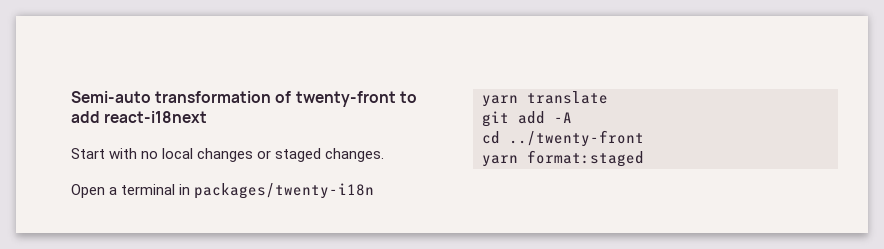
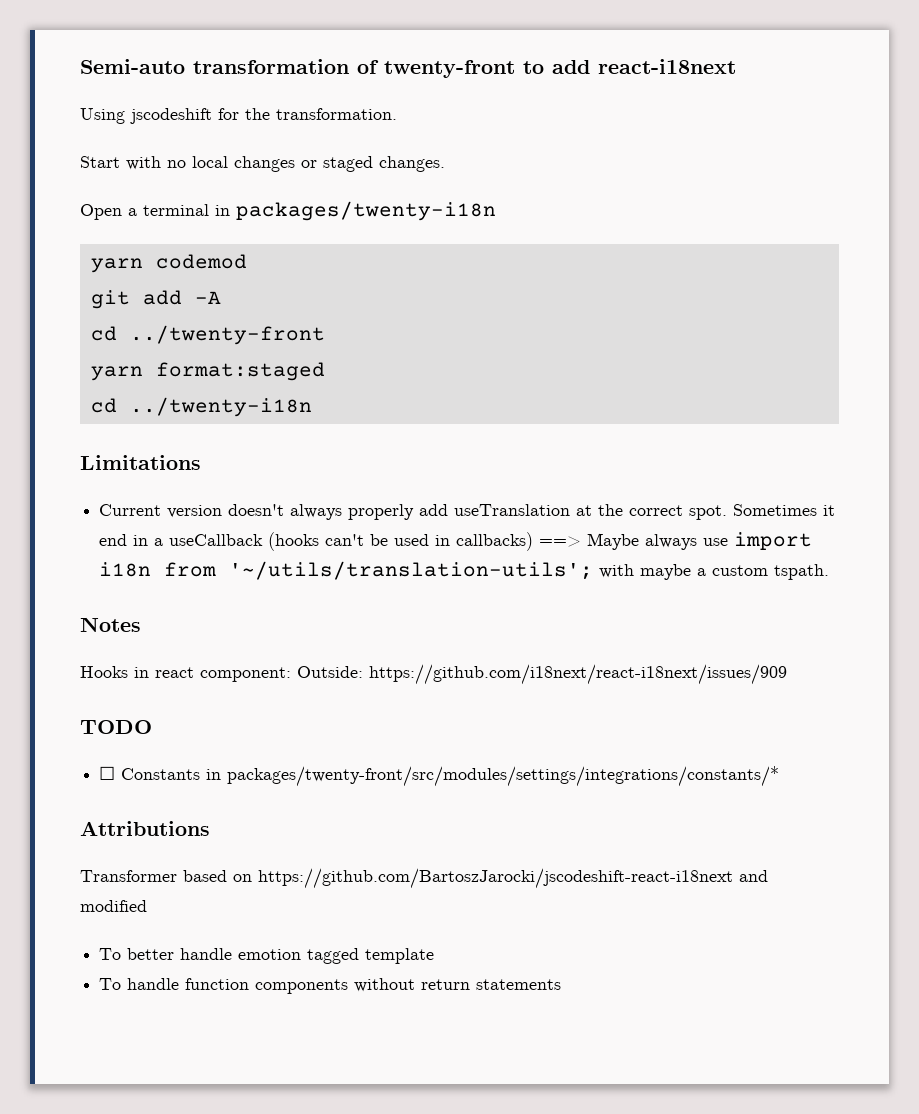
+ Using jscodeshift for the transformation.
- yarn translate
+ yarn codemod
+ cd ../twenty-i18n
+ Limitations
+ Current version doesn't always properly add useTranslation at the correct spot. Sometimes it end in a useCallback (hooks can't be used in callbacks) ==> Maybe always use import i18n from '~/utils/translation-utils'; with maybe a custom tspath.
+ Notes
+ Hooks in react component: Outside: https://github.com/i18next/react-i18next/issues/909
+ TODO
+ ☐ Constants in packages/twenty-front/src/modules/settings/integrations/constants/*
+ Attributions
+ Transformer based on https://github.com/BartoszJarocki/jscodeshift-react-i18next and modified
+ To better handle emotion tagged template
+ To handle function components without return statements

